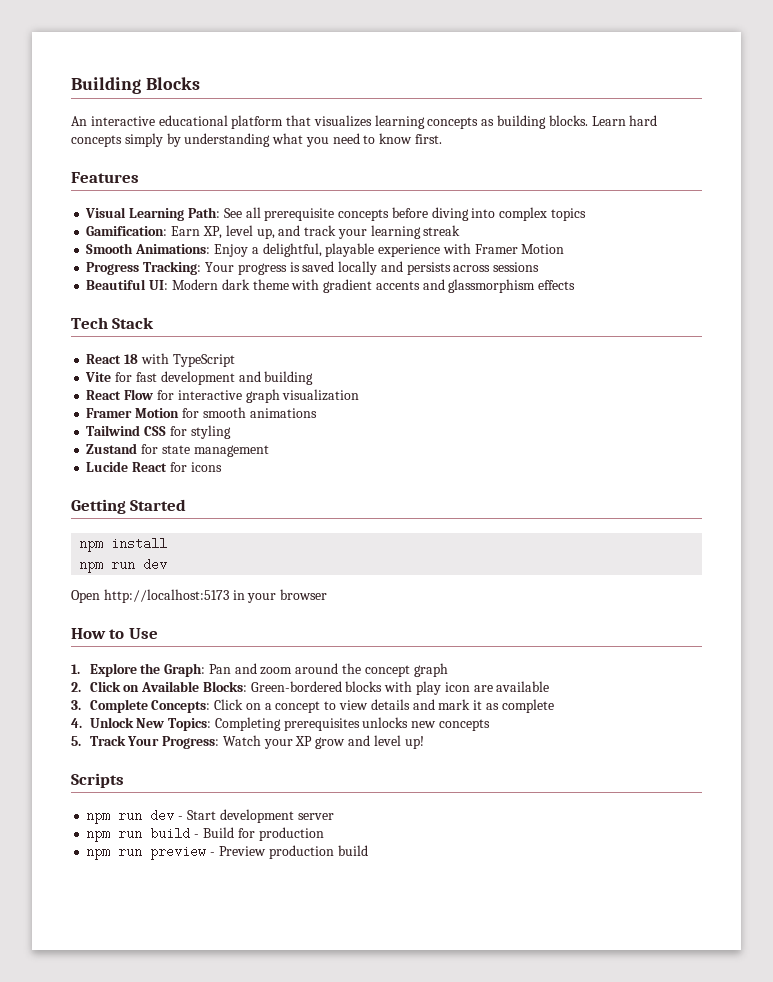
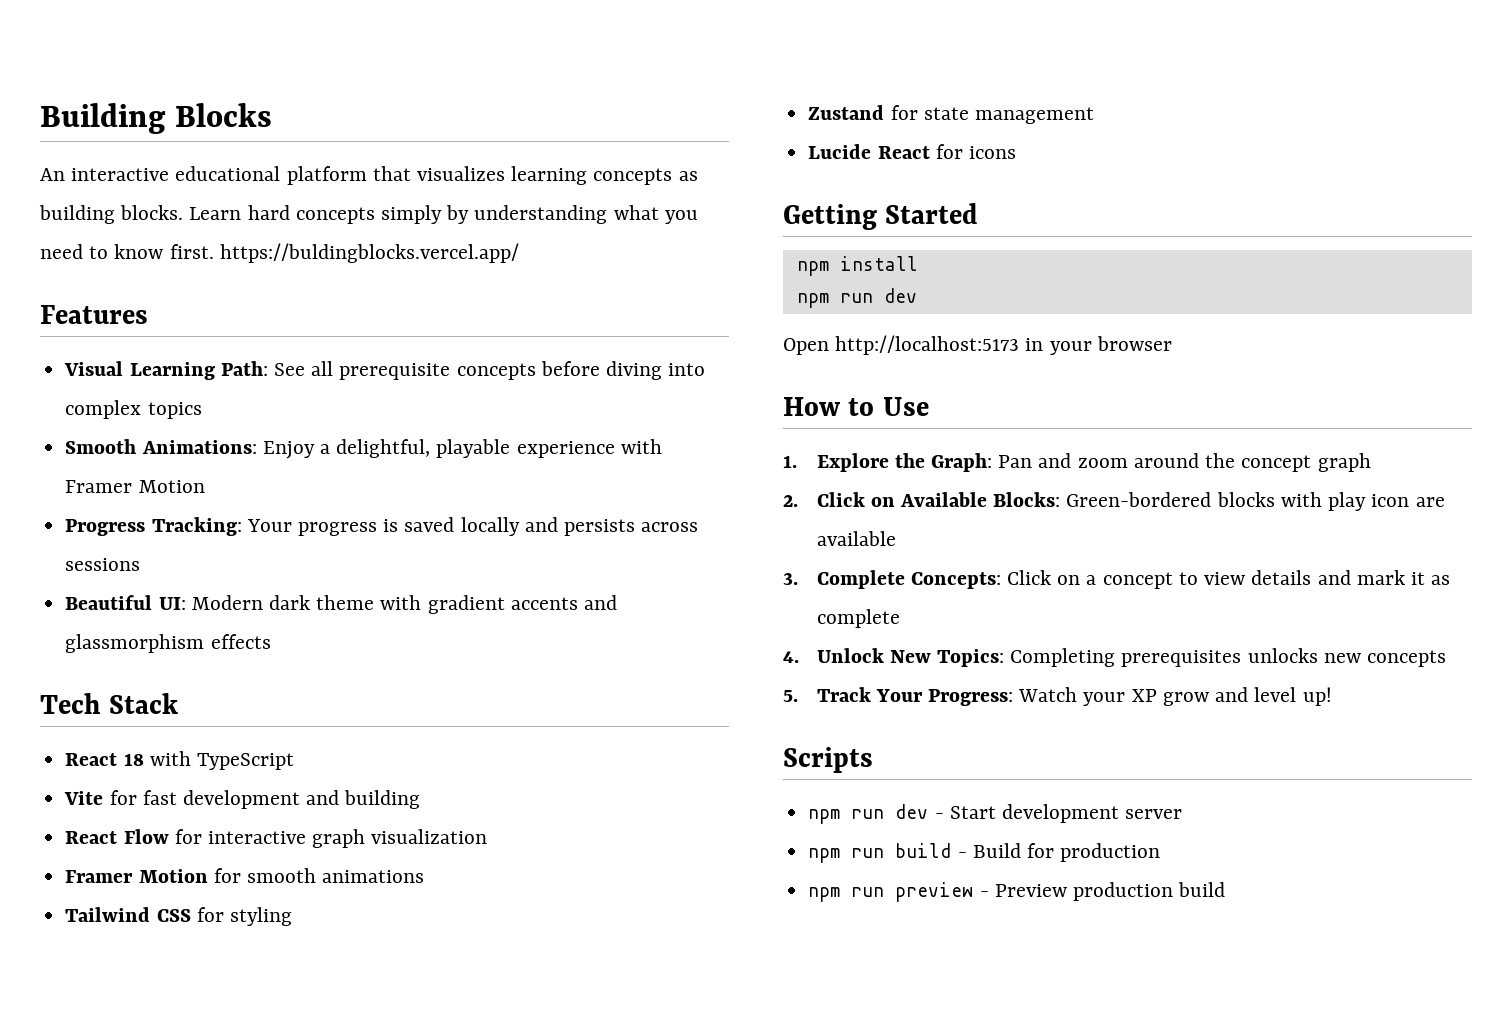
- Learn hard concepts simply by understanding what you need to know first.
+ Learn hard concepts simply by understanding what you need to know first. https://buldingblocks.vercel.app/
- Gamification: Earn XP, level up, and track your learning streak

